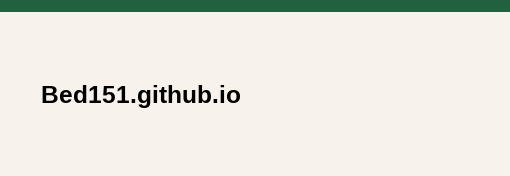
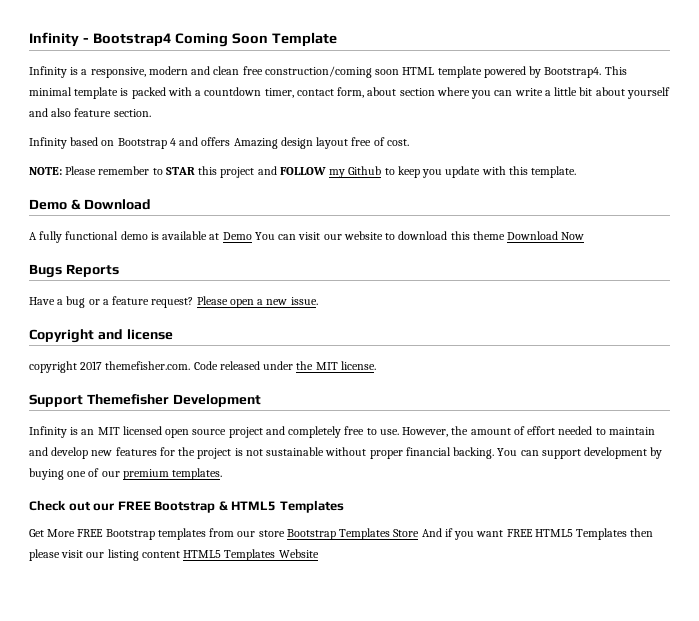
- Bed151.github.io
+ Infinity - Bootstrap4 Coming Soon Template
+ Infinity is a responsive, modern and clean free construction/coming soon HTML template powered by Bootstrap4. This minimal template is packed with a countdown timer, contact form, about section where you can write a little bit about yourself and also feature section.
+ Infinity based on Bootstrap 4 and offers Amazing design layout free of cost.
+ NOTE: Please remember to STAR this project and FOLLOW my Github to keep you update with this template.
+ Demo & Download
+ A fully functional demo is available at Demo You can visit our website to download this theme Download Now
+ Bugs Reports
+ Have a bug or a feature request? Please open a new issue.
+ Copyright and license
+ copyright 2017 themefisher.com. Code released under the MIT license.
+ Support Themefisher Development
+ Infinity is an MIT licensed open source project and completely free to use. However, the amount of effort needed to maintain and develop new features for the project is not sustainable without proper financial backing. You can support development by buying one of our premium templates.
+ Check out our FREE Bootstrap & HTML5 Templates
+ Get More FREE Bootstrap templates from our store Bootstrap Templates Store And if you want FREE HTML5 Templates then please visit our listing content HTML5 Templates Website

